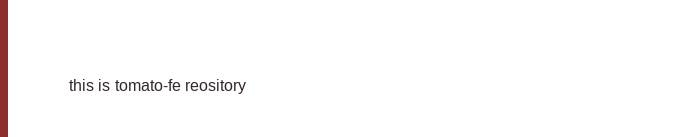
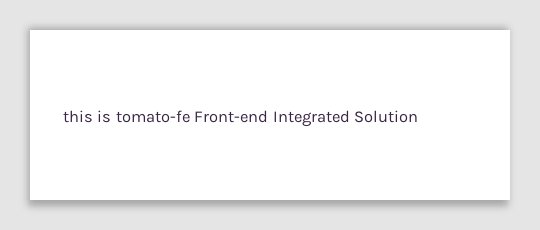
- this is tomato-fe reository
+ this is tomato-fe Front-end Integrated Solution

